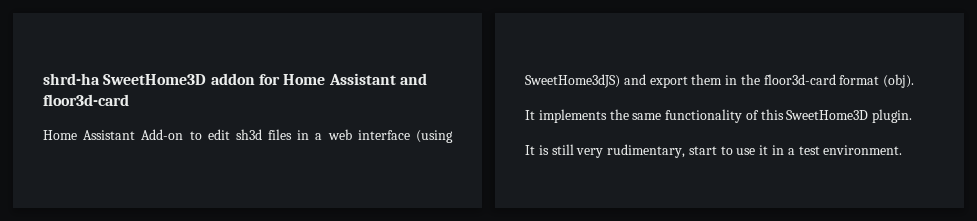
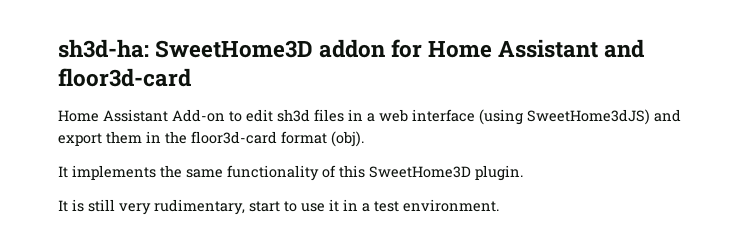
- shrd-ha SweetHome3D addon for Home Assistant and floor3d-card
+ sh3d-ha: SweetHome3D addon for Home Assistant and floor3d-card

